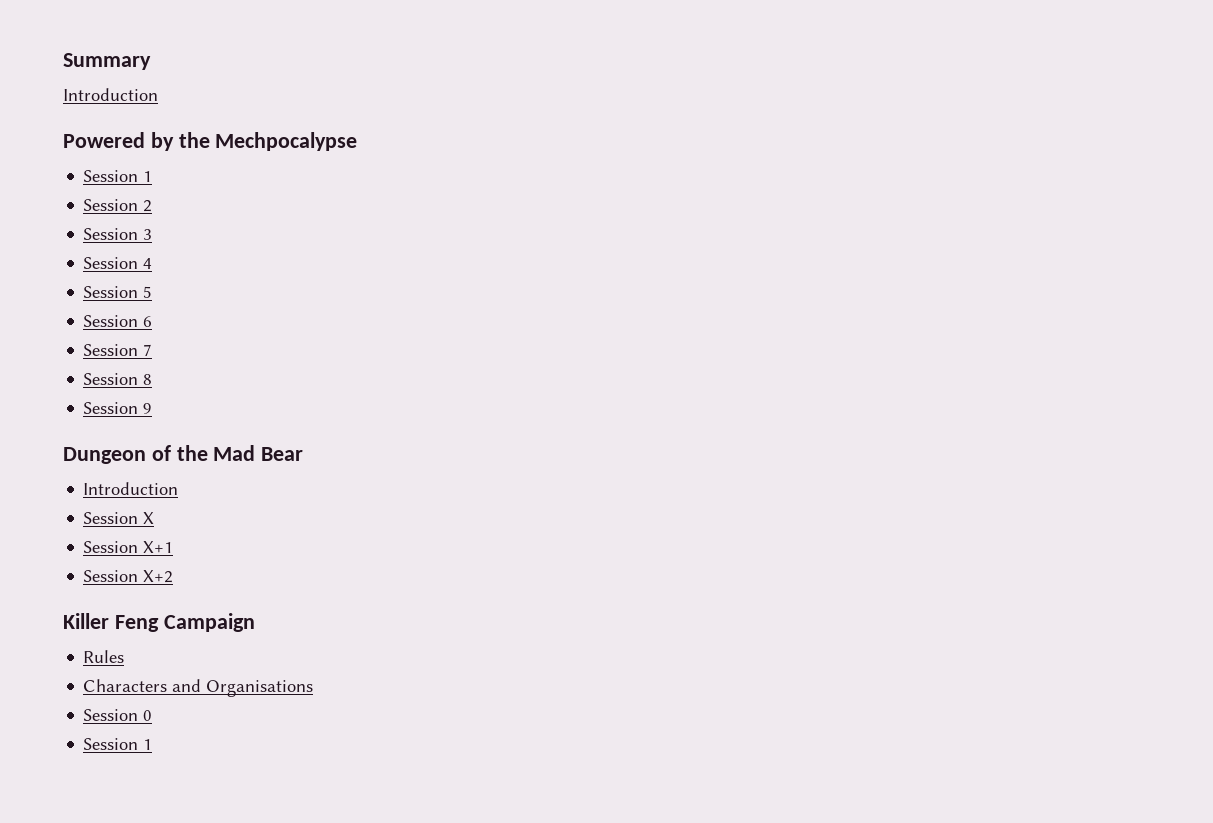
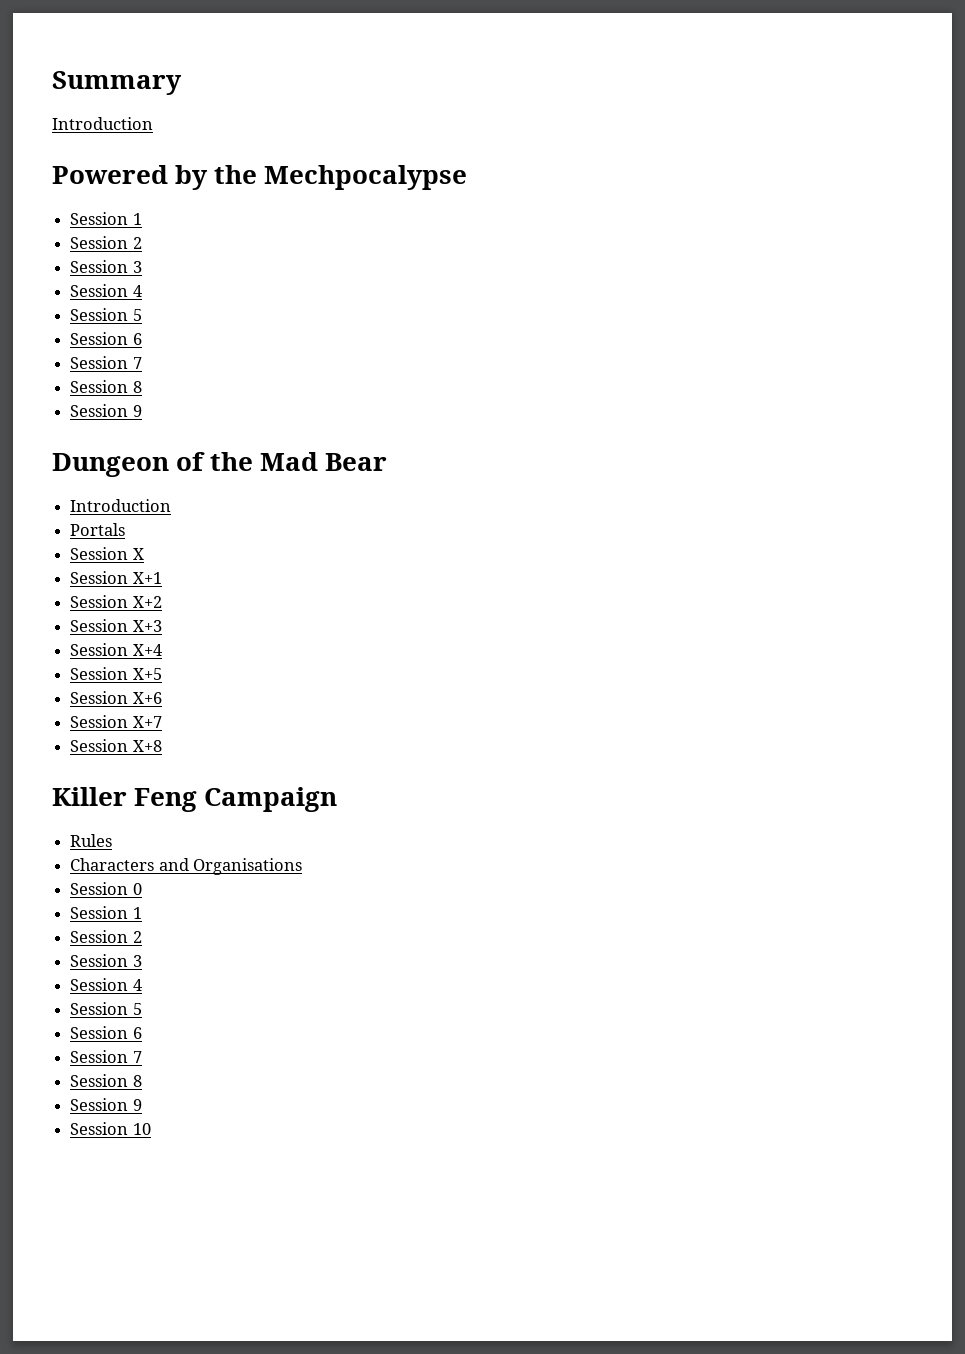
+ Portals
+ Session X+3
+ Session X+4
+ Session X+5
+ Session X+6
+ Session X+7
+ Session X+8
  Session 0
  Session 1
+ Session 2
+ Session 3
+ Session 4
+ Session 5
+ Session 6
+ Session 7
+ Session 8
+ Session 9
+ Session 10

